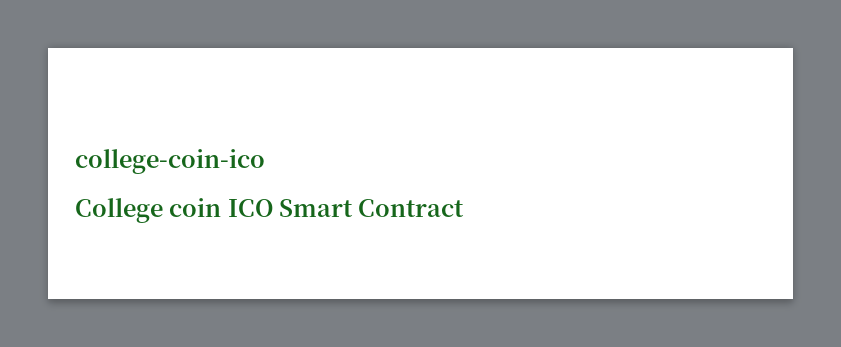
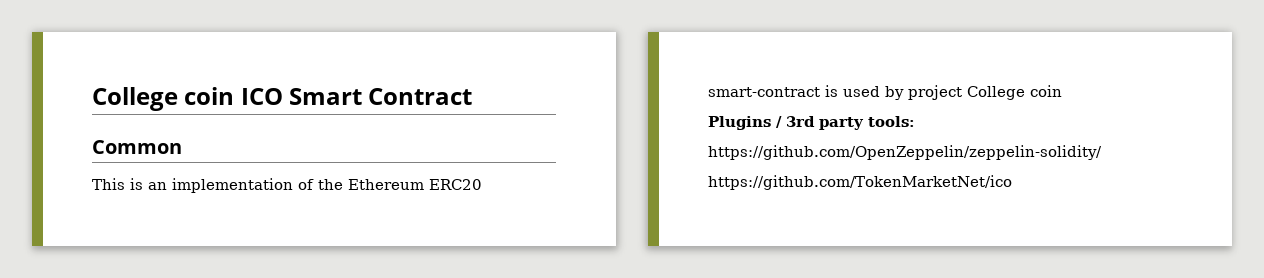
- college-coin-ico
+ Common
+ This is an implementation of the Ethereum ERC20 smart-contract is used by project College coin
+ Plugins / 3rd party tools:
+ https://github.com/OpenZeppelin/zeppelin-solidity/
+ https://github.com/TokenMarketNet/ico

